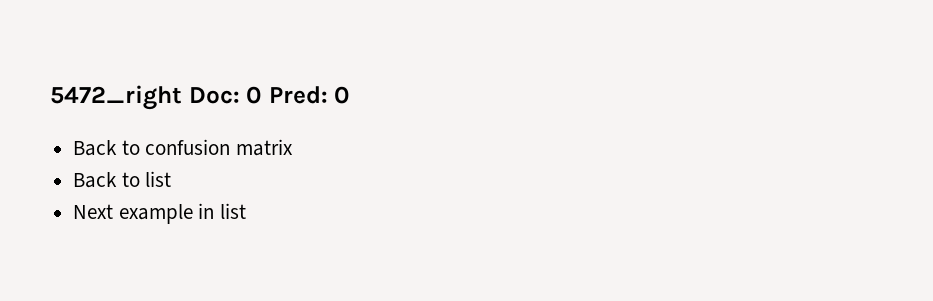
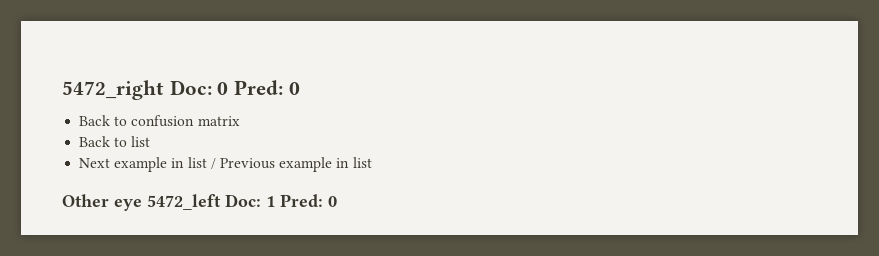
- Next example in list
+ Next example in list / Previous example in list
+ Other eye 5472_left Doc: 1 Pred: 0

